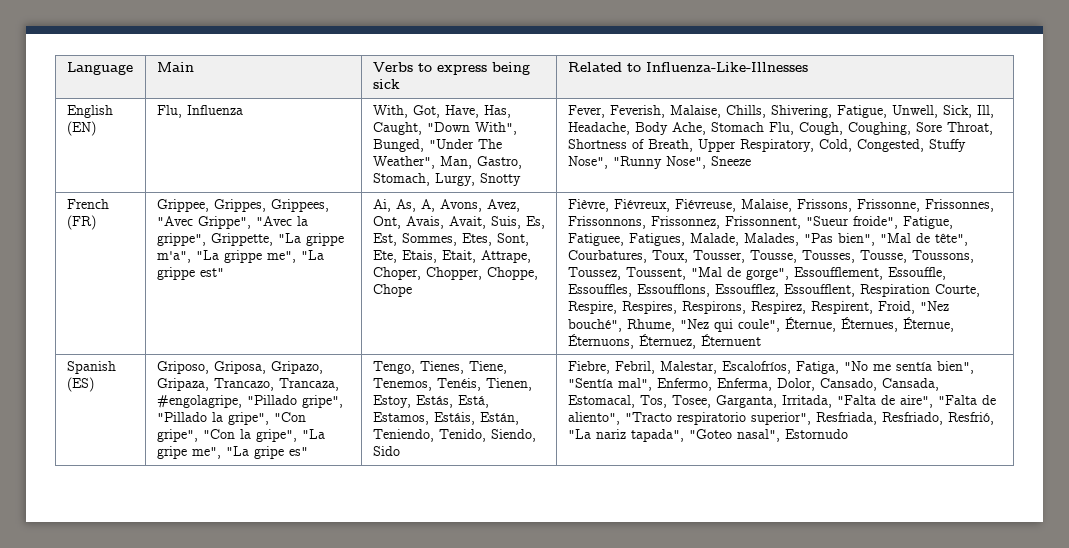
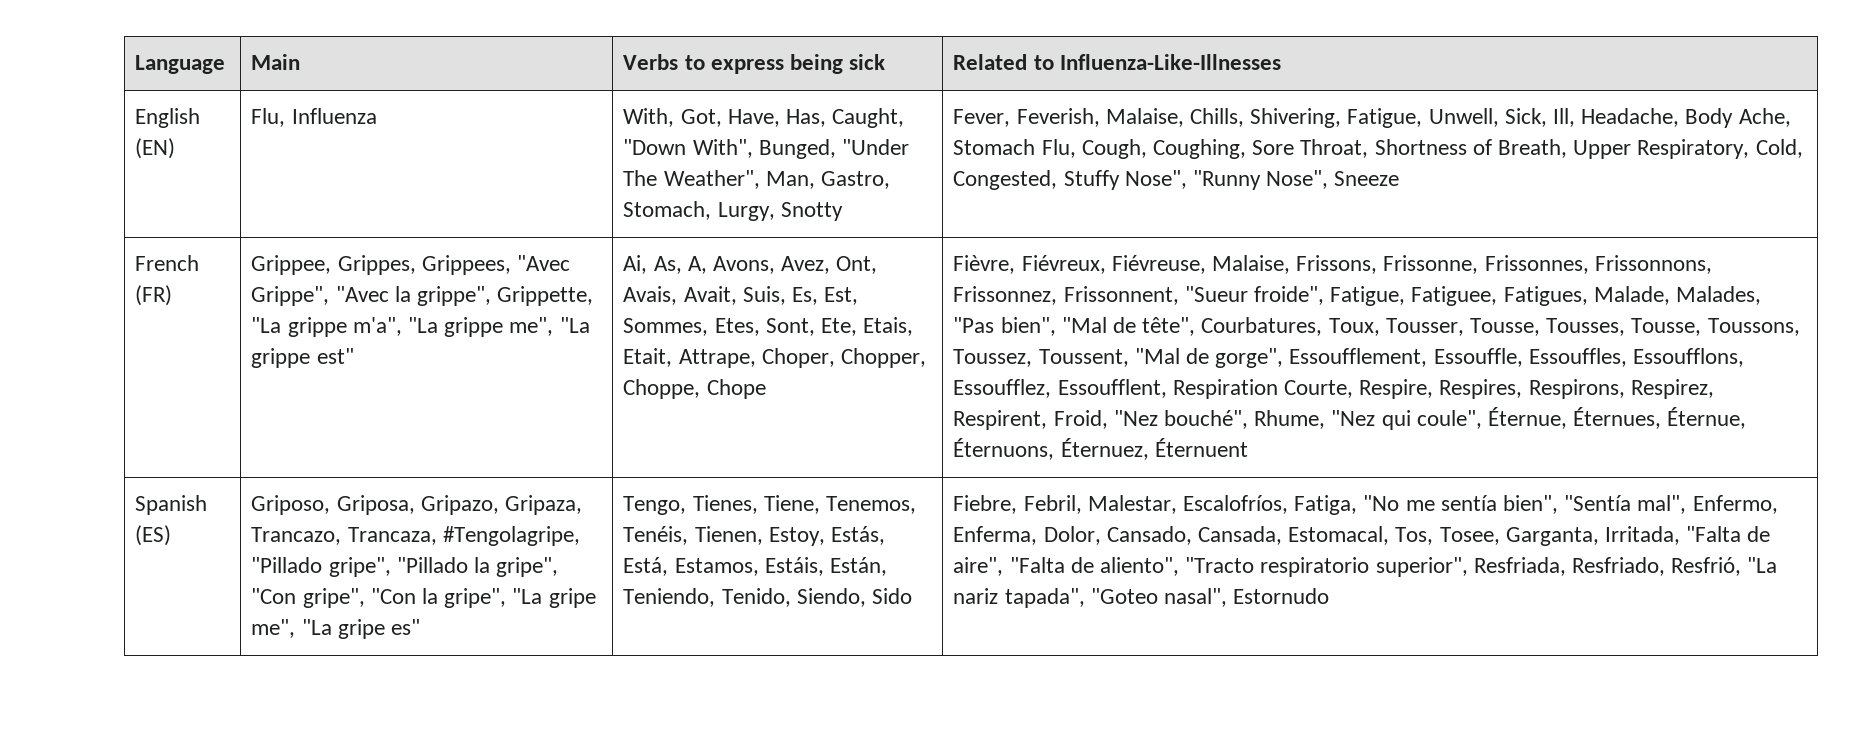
- Griposo, Griposa, Gripazo, Gripaza, Trancazo, Trancaza, #engolagripe, "Pillado gripe", "Pillado la gripe", "Con gripe", "Con la gripe", "La gripe me", "La gripe es"
+ Griposo, Griposa, Gripazo, Gripaza, Trancazo, Trancaza, #Tengolagripe, "Pillado gripe", "Pillado la gripe", "Con gripe", "Con la gripe", "La gripe me", "La gripe es"

